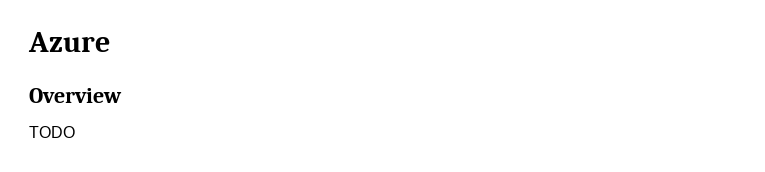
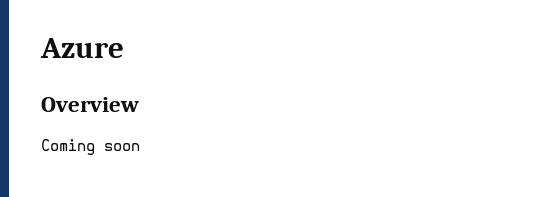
- TODO
+ Coming soon

